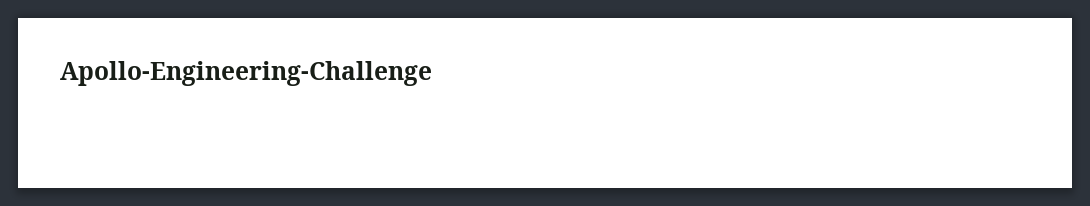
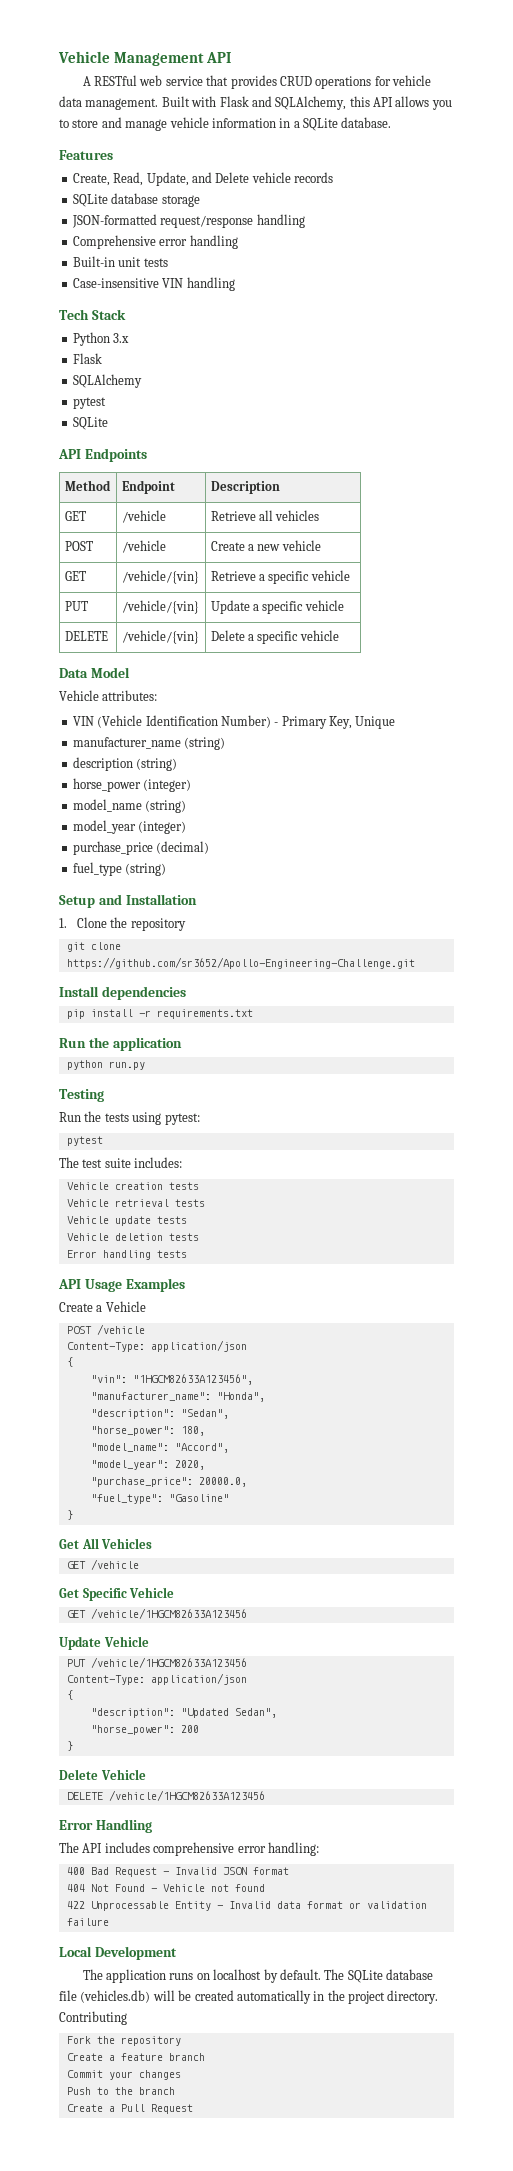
- Apollo-Engineering-Challenge
+ Vehicle Management API
+ A RESTful web service that provides CRUD operations for vehicle data management. Built with Flask and SQLAlchemy, this API allows you to store and manage vehicle information in a SQLite database.
+ Features
+ Create, Read, Update, and Delete vehicle records
+ SQLite database storage
+ JSON-formatted request/response handling
+ Comprehensive error handling
+ Built-in unit tests
+ Case-insensitive VIN handling
+ Tech Stack
+ Python 3.x
+ Flask
+ SQLAlchemy
+ pytest
+ SQLite
+ API Endpoints
+ Method | Endpoint | Description
+ GET | /vehicle | Retrieve all vehicles
+ POST | /vehicle | Create a new vehicle
+ GET | /vehicle/{vin} | Retrieve a specific vehicle
+ PUT | /vehicle/{vin} | Update a specific vehicle
+ DELETE | /vehicle/{vin} | Delete a specific vehicle
+ Data Model
+ Vehicle attributes:
+ VIN (Vehicle Identification Number) - Primary Key, Unique
+ manufacturer_name (string)
+ description (string)
+ horse_power (integer)
+ model_name (string)
+ model_year (integer)
+ purchase_price (decimal)
+ fuel_type (string)
+ Setup and Installation
+ 1. Clone the repository
+ git clone https://github.com/sr3652/Apollo-Engineering-Challenge.git
+ Install dependencies
+ pip install -r requirements.txt
+ Run the application
+ python run.py
+ Testing
+ Run the tests using pytest:
+ pytest
+ The test suite includes:
+ Vehicle creation tests
+ Vehicle retrieval tests
+ Vehicle update tests
+ Vehicle deletion tests
+ Error handling tests
+ API Usage Examples
+ Create a Vehicle
+ POST /vehicle
+ Content-Type: application/json
+ {
+ "vin": "1HGCM82633A123456",
+ "manufacturer_name": "Honda",
+ "description": "Sedan",
+ "horse_power": 180,
+ "model_name": "Accord",
+ "model_year": 2020,
+ "purchase_price": 20000.0,
+ "fuel_type": "Gasoline"
+ }
+ Get All Vehicles
+ GET /vehicle
+ Get Specific Vehicle
+ GET /vehicle/1HGCM82633A123456
+ Update Vehicle
+ PUT /vehicle/1HGCM82633A123456
+ Content-Type: application/json
+ {
+ "description": "Updated Sedan",
+ "horse_power": 200
+ }
+ Delete Vehicle
+ DELETE /vehicle/1HGCM82633A123456
+ Error Handling
+ The API includes comprehensive error handling:
+ 400 Bad Request - Invalid JSON format
+ 404 Not Found - Vehicle not found
+ 422 Unprocessable Entity - Invalid data format or validation failure
+ Local Development
+ The application runs on localhost by default. The SQLite database file (vehicles.db) will be created automatically in the project directory. Contributing
+ Fork the repository
+ Create a feature branch
+ Commit your changes
+ Push to the branch
+ Create a Pull Request

